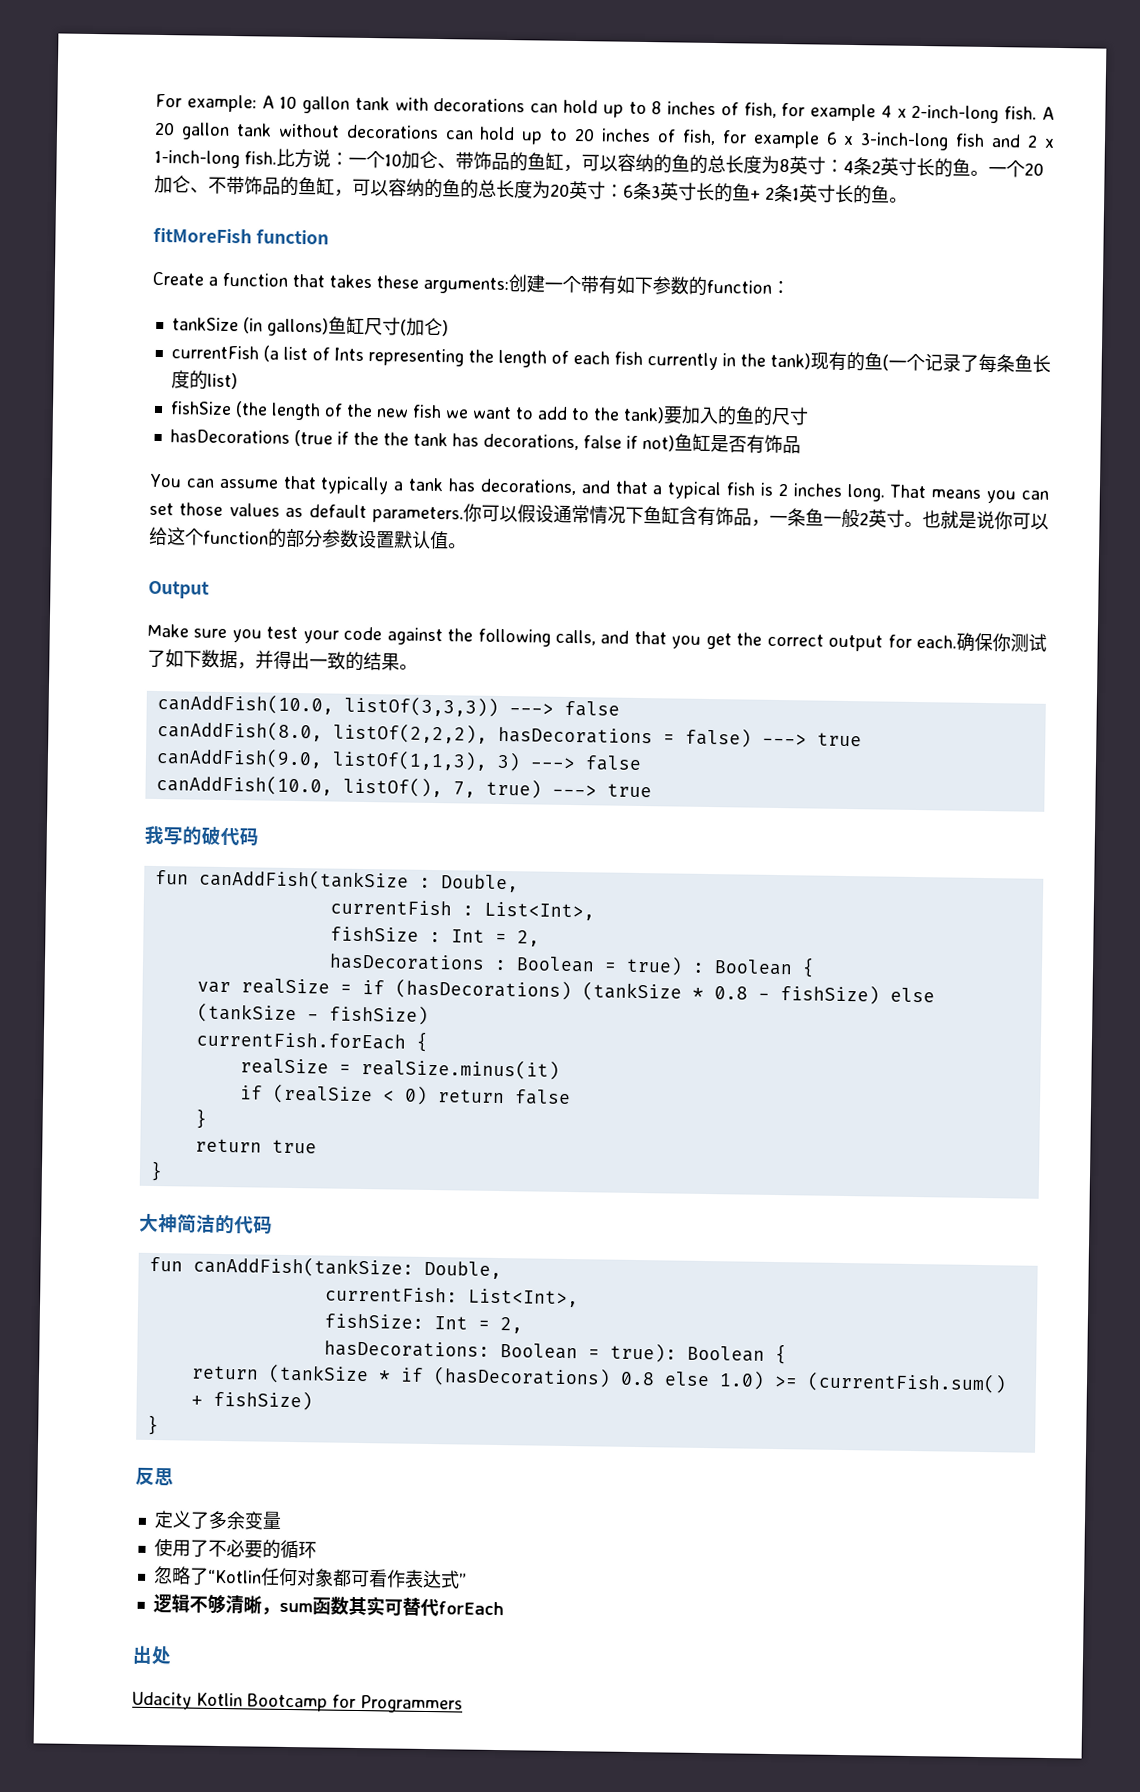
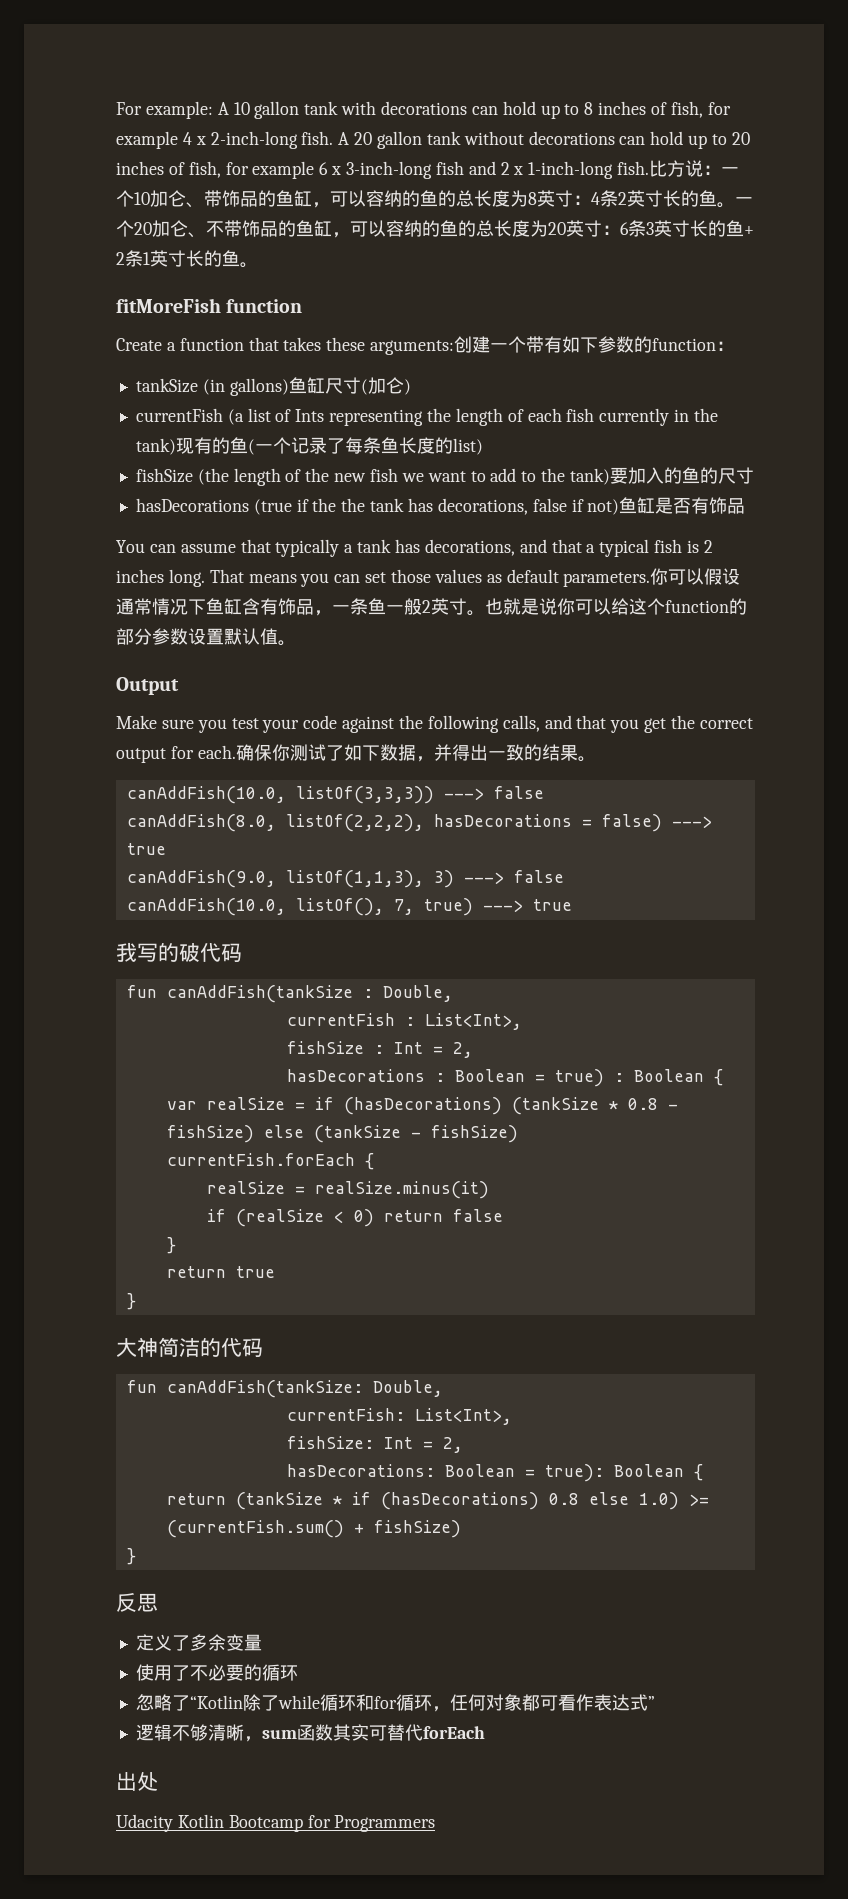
- 忽略了“Kotlin任何对象都可看作表达式”
+ 忽略了“Kotlin除了while循环和for循环，任何对象都可看作表达式”

